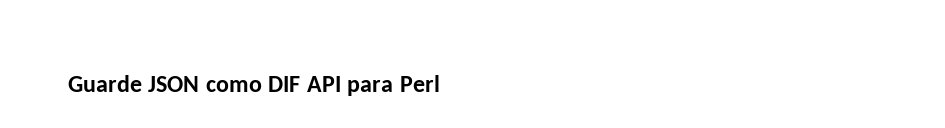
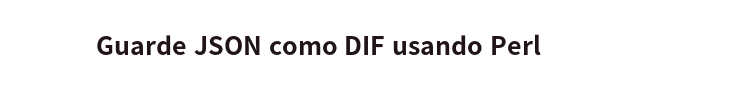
- Guarde JSON como DIF API para Perl
+ Guarde JSON como DIF usando Perl

